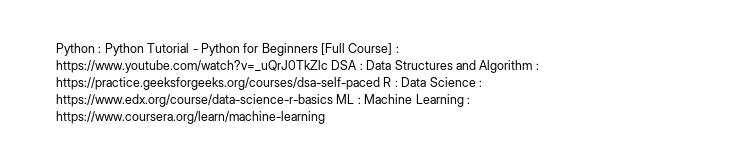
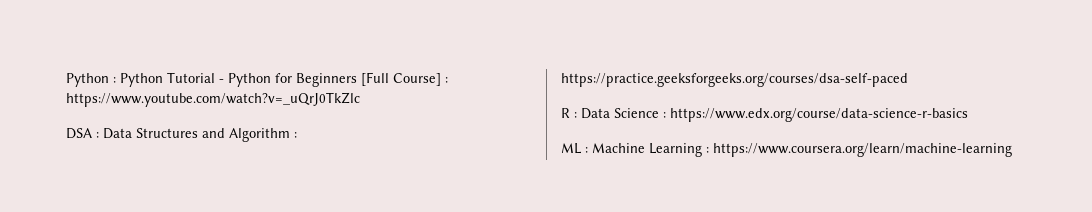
- Python : Python Tutorial - Python for Beginners [Full Course] : https://www.youtube.com/watch?v=_uQrJ0TkZlc DSA : Data Structures and Algorithm : https://practice.geeksforgeeks.org/courses/dsa-self-paced R : Data Science : https://www.edx.org/course/data-science-r-basics ML : Machine Learning : https://www.coursera.org/learn/machine-learning
+ Python : Python Tutorial - Python for Beginners [Full Course] : https://www.youtube.com/watch?v=_uQrJ0TkZlc
+ DSA : Data Structures and Algorithm : https://practice.geeksforgeeks.org/courses/dsa-self-paced
+ R : Data Science : https://www.edx.org/course/data-science-r-basics
+ ML : Machine Learning : https://www.coursera.org/learn/machine-learning

